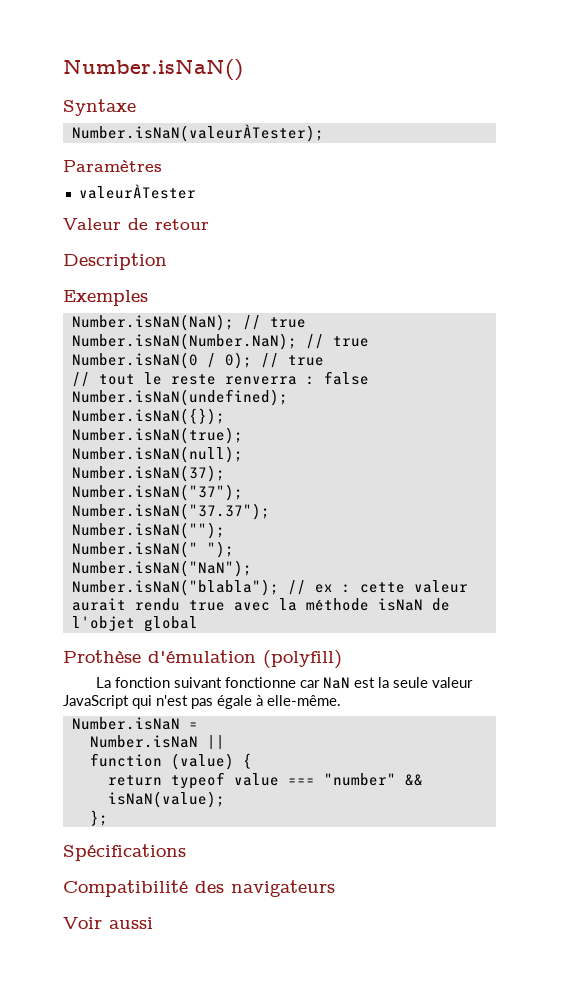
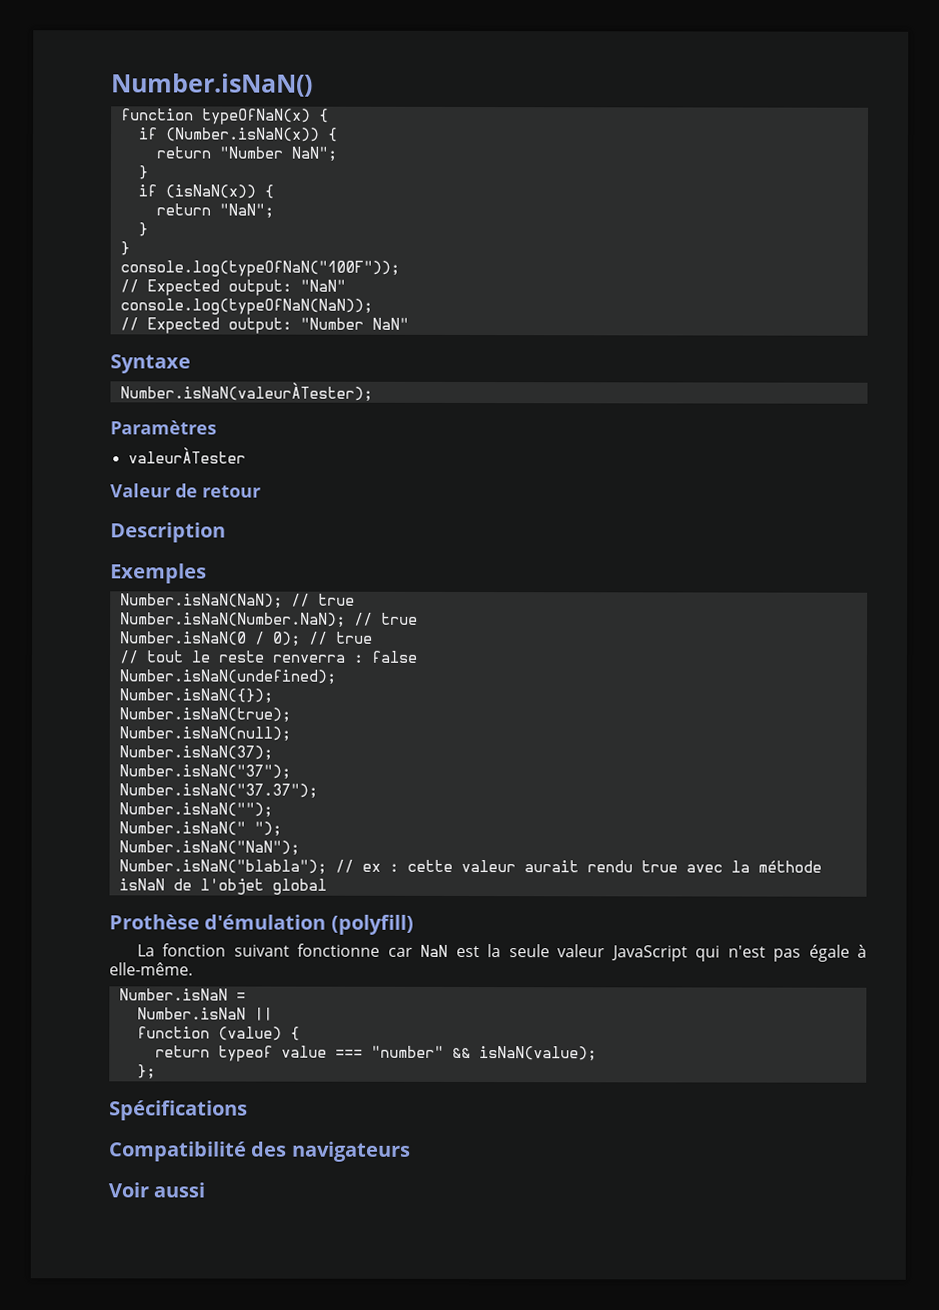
+ function typeOfNaN(x) {
+ if (Number.isNaN(x)) {
+ return "Number NaN";
+ }
+ if (isNaN(x)) {
+ return "NaN";
+ }
+ }
+ console.log(typeOfNaN("100F"));
+ // Expected output: "NaN"
+ console.log(typeOfNaN(NaN));
+ // Expected output: "Number NaN"

